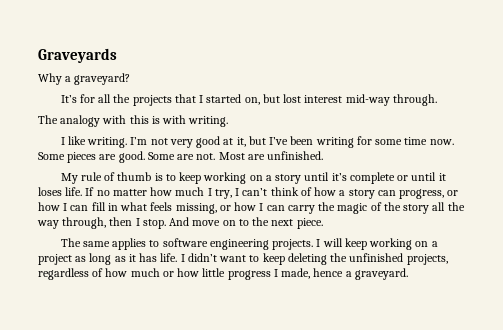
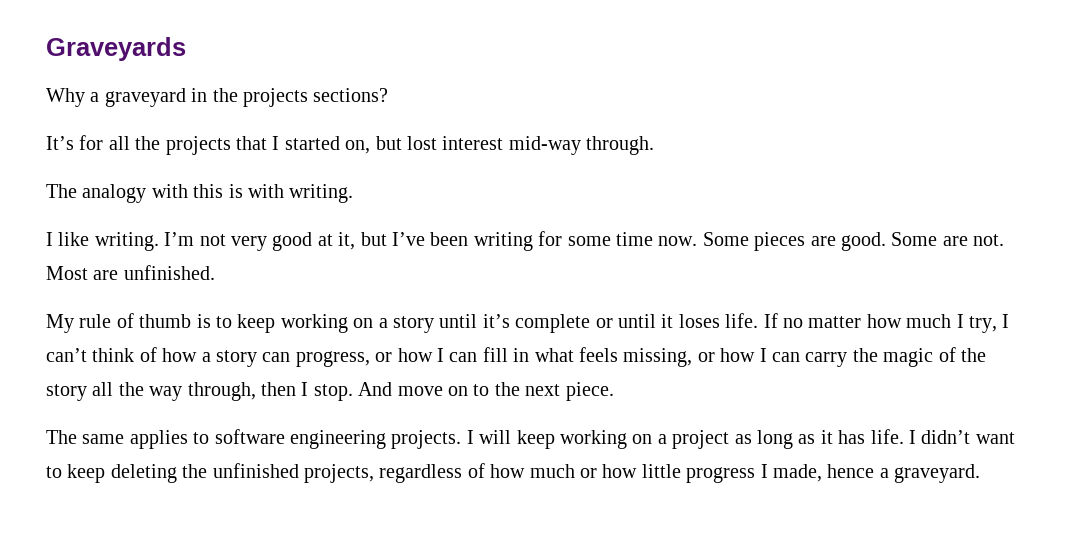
- Why a graveyard?
+ Why a graveyard in the projects sections?

